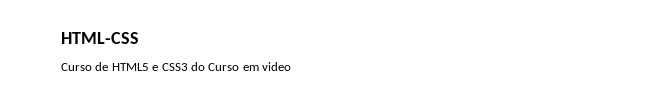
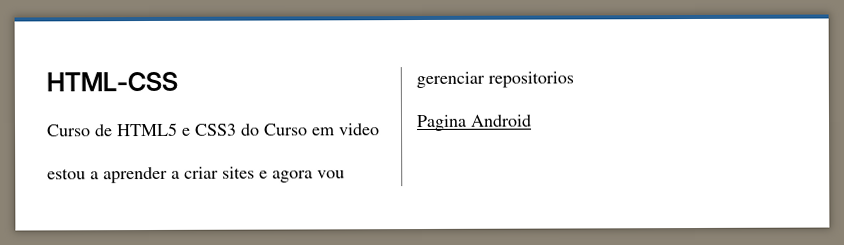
+ estou a aprender a criar sites e agora vou gerenciar repositorios
+ Pagina Android

